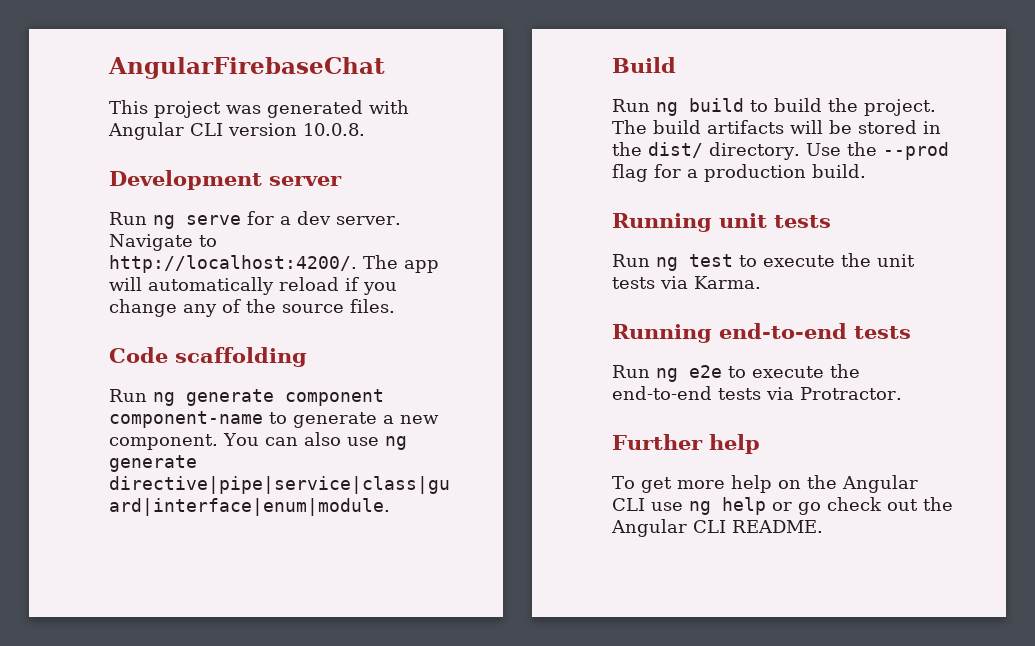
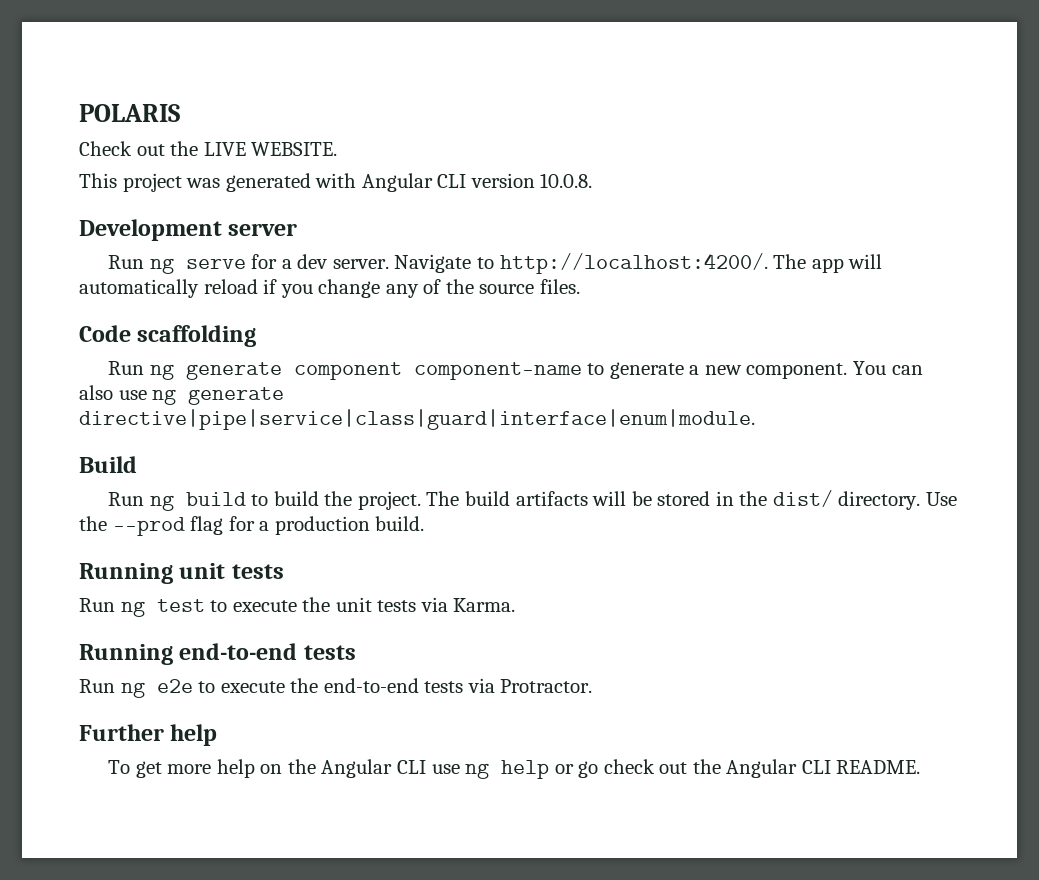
- AngularFirebaseChat
+ POLARIS
+ Check out the LIVE WEBSITE.

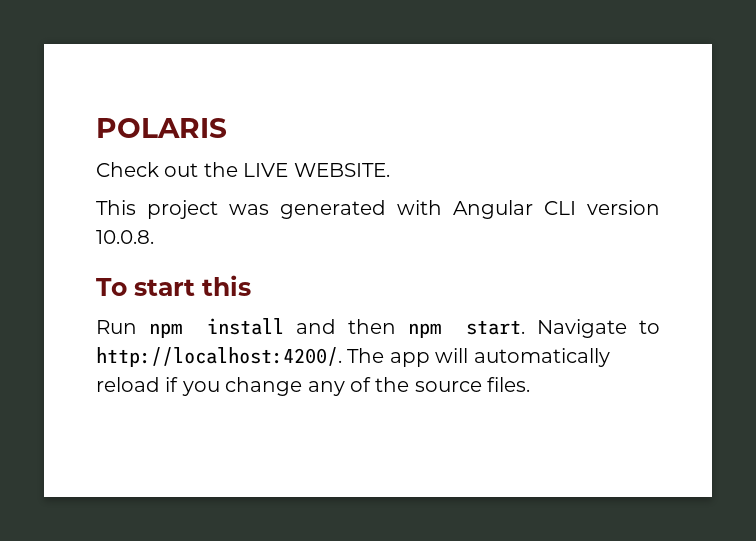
- Development server
- Run ng serve for a dev server.
+ To start this
+ Run npm install and then npm start.
- Code scaffolding
- Run ng generate component component-name to generate a new component. You can also use ng generate directive|pipe|service|class|guard|interface|enum|module.
- Build
- Run ng build to build the project. The build artifacts will be stored in the dist/ directory. Use the --prod flag for a production build.
- Running unit tests
- Run ng test to execute the unit tests via Karma.
- Running end-to-end tests
- Run ng e2e to execute the end-to-end tests via Protractor.
- Further help
- To get more help on the Angular CLI use ng help or go check out the Angular CLI README.

